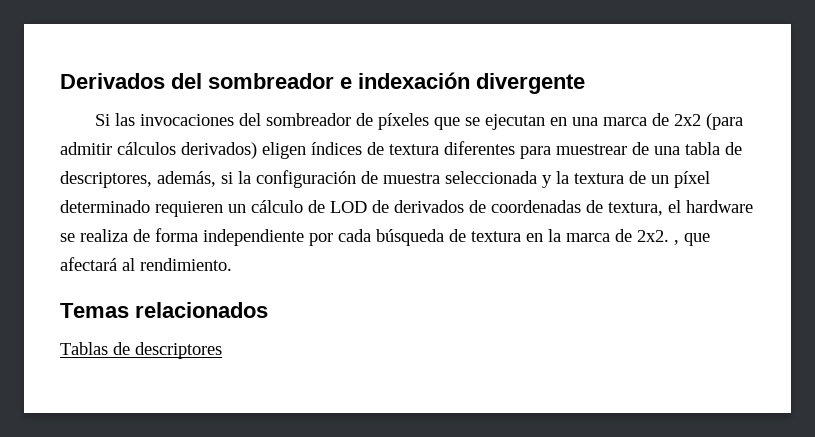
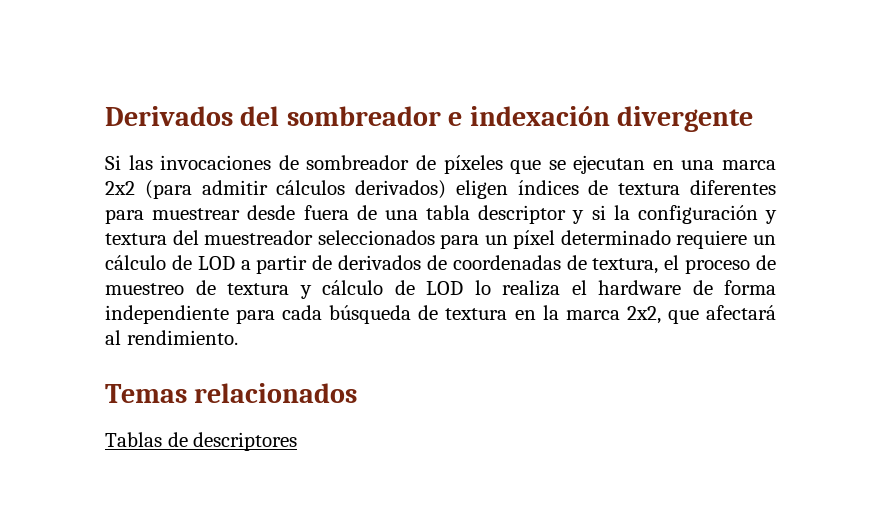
- Si las invocaciones del sombreador de píxeles que se ejecutan en una marca de 2x2 (para admitir cálculos derivados) eligen índices de textura diferentes para muestrear de una tabla de descriptores, además, si la configuración de muestra seleccionada y la textura de un píxel determinado requieren un cálculo de LOD de derivados de coordenadas de textura, el hardware se realiza de forma independiente por cada búsqueda de textura en la marca de 2x2. , que afectará al rendimiento.
+ Si las invocaciones de sombreador de píxeles que se ejecutan en una marca 2x2 (para admitir cálculos derivados) eligen índices de textura diferentes para muestrear desde fuera de una tabla descriptor y si la configuración y textura del muestreador seleccionados para un píxel determinado requiere un cálculo de LOD a partir de derivados de coordenadas de textura, el proceso de muestreo de textura y cálculo de LOD lo realiza el hardware de forma independiente para cada búsqueda de textura en la marca 2x2, que afectará al rendimiento.

